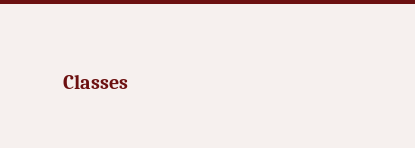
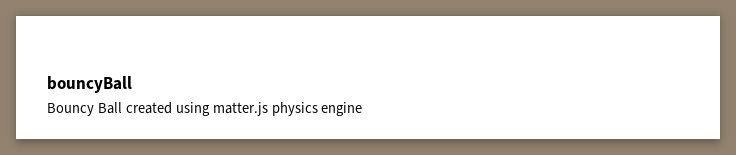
- Classes
+ bouncyBall
+ Bouncy Ball created using matter.js physics engine

